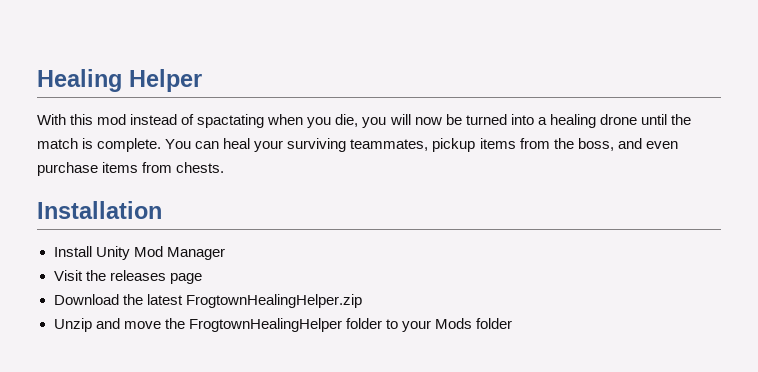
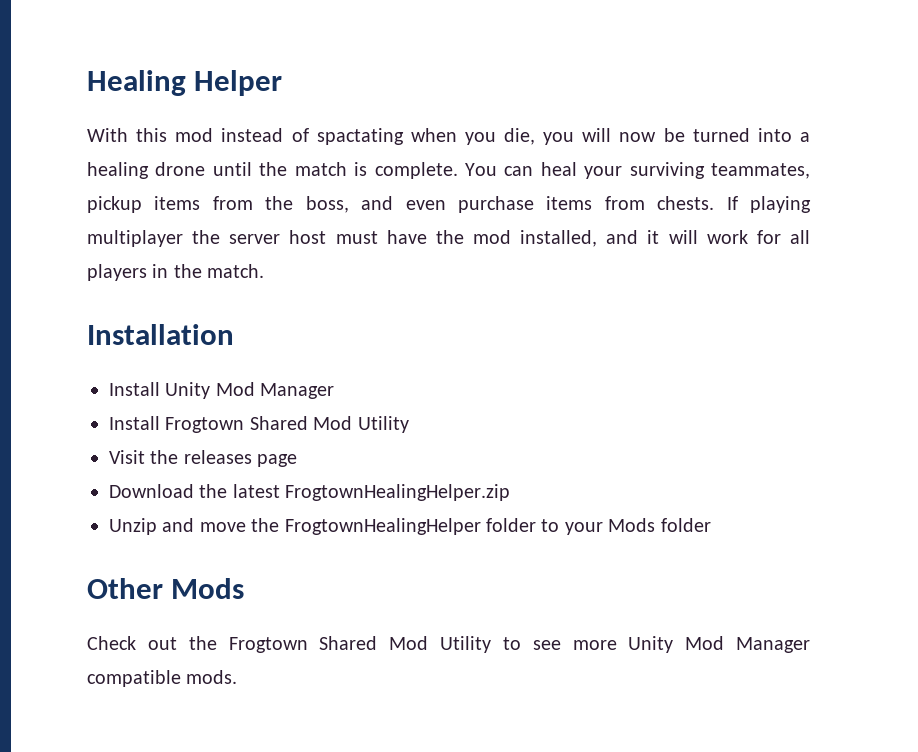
+ If playing multiplayer the server host must have the mod installed, and it will work for all players in the match.
+ Install Frogtown Shared Mod Utility
+ Other Mods
+ Check out the Frogtown Shared Mod Utility to see more Unity Mod Manager compatible mods.

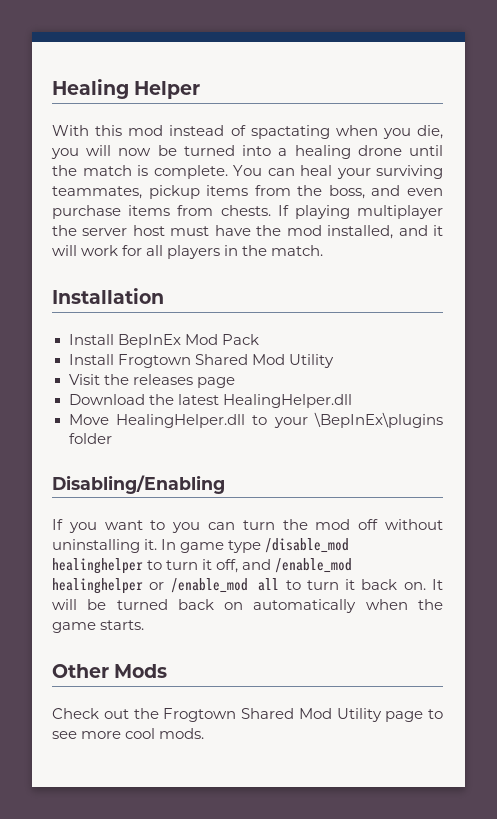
- Install Unity Mod Manager
+ Install BepInEx Mod Pack
- Download the latest FrogtownHealingHelper.zip
- Unzip and move the FrogtownHealingHelper folder to your Mods folder
+ Download the latest HealingHelper.dll
+ Move HealingHelper.dll to your \BepInEx\plugins folder
+ Disabling/Enabling
+ If you want to you can turn the mod off without uninstalling it. In game type /disable_mod healinghelper to turn it off, and /enable_mod healinghelper or /enable_mod all to turn it back on. It will be turned back on automatically when the game starts.
- Check out the Frogtown Shared Mod Utility to see more Unity Mod Manager compatible mods.
+ Check out the Frogtown Shared Mod Utility page to see more cool mods.

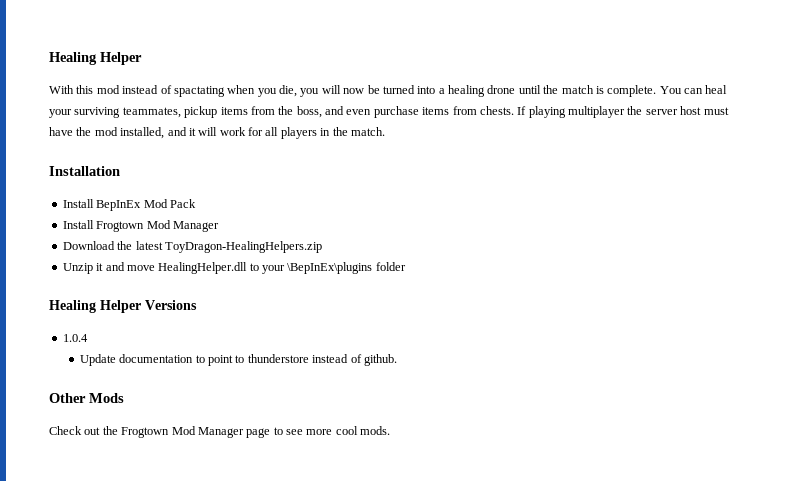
- Install Frogtown Shared Mod Utility
- Visit the releases page
- Download the latest HealingHelper.dll
- Move HealingHelper.dll to your \BepInEx\plugins folder
+ Install Frogtown Mod Manager
+ Download the latest ToyDragon-HealingHelpers.zip
+ Unzip it and move HealingHelper.dll to your \BepInEx\plugins folder
- Disabling/Enabling
- If you want to you can turn the mod off without uninstalling it. In game type /disable_mod healinghelper to turn it off, and /enable_mod healinghelper or /enable_mod all to turn it back on. It will be turned back on automatically when the game starts.
+ Healing Helper Versions
+ 1.0.4
+ Update documentation to point to thunderstore instead of github.
- Check out the Frogtown Shared Mod Utility page to see more cool mods.
+ Check out the Frogtown Mod Manager page to see more cool mods.

